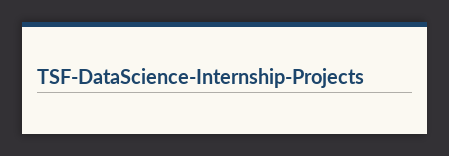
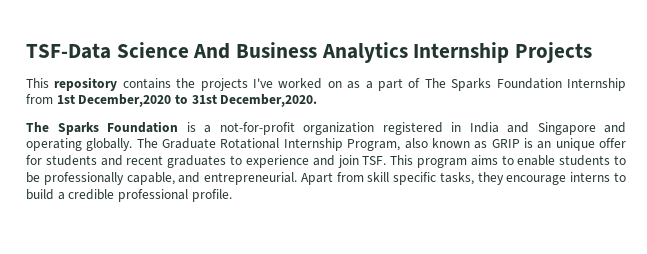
- TSF-DataScience-Internship-Projects
+ TSF-Data Science And Business Analytics Internship Projects
+ This repository contains the projects I've worked on as a part of The Sparks Foundation Internship from 1st December,2020 to 31st December,2020.
+ The Sparks Foundation is a not-for-profit organization registered in India and Singapore and operating globally. The Graduate Rotational Internship Program, also known as GRIP is an unique offer for students and recent graduates to experience and join TSF. This program aims to enable students to be professionally capable, and entrepreneurial. Apart from skill specific tasks, they encourage interns to build a credible professional profile.

